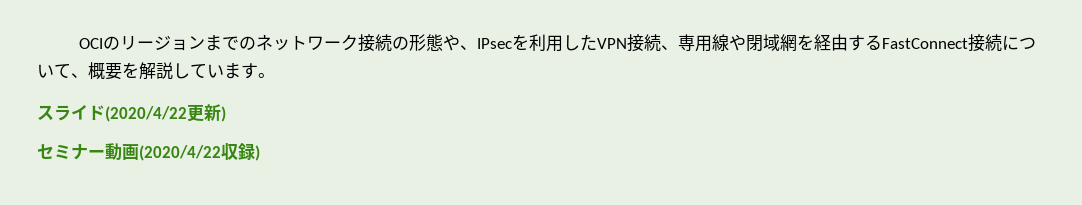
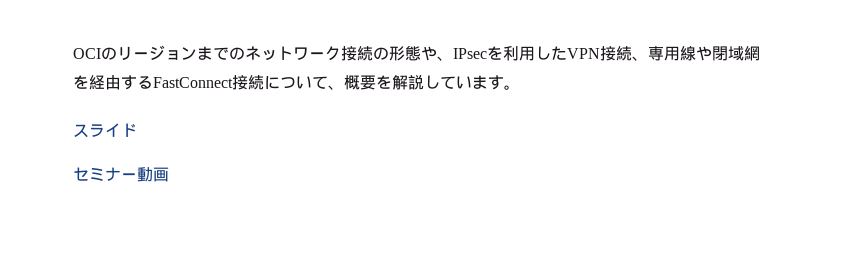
- スライド(2020/4/22更新)
+ スライド
- セミナー動画(2020/4/22収録)
+ セミナー動画

